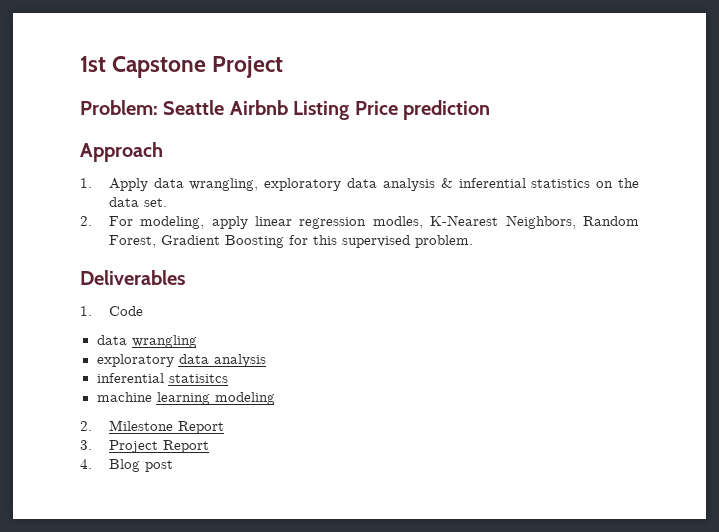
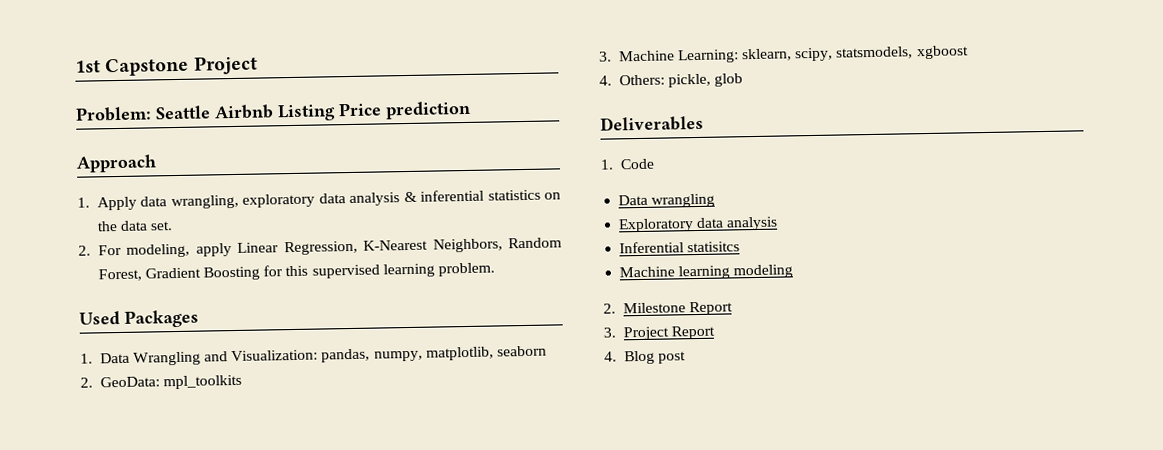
- 2. For modeling, apply linear regression modles, K-Nearest Neighbors, Random Forest, Gradient Boosting for this supervised problem.
+ 2. For modeling, apply Linear Regression, K-Nearest Neighbors, Random Forest, Gradient Boosting for this supervised learning problem.
+ Used Packages
+ 1. Data Wrangling and Visualization: pandas, numpy, matplotlib, seaborn
+ 2. GeoData: mpl_toolkits
+ 3. Machine Learning: sklearn, scipy, statsmodels, xgboost
+ 4. Others: pickle, glob
- data wrangling
- exploratory data analysis
+ Data wrangling
+ Exploratory data analysis
- inferential statisitcs
+ Inferential statisitcs
- machine learning modeling
+ Machine learning modeling

